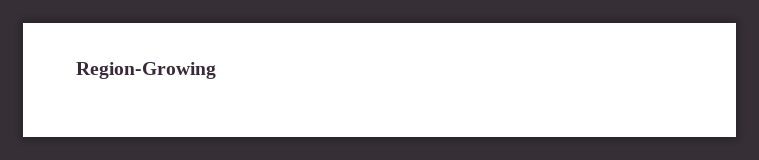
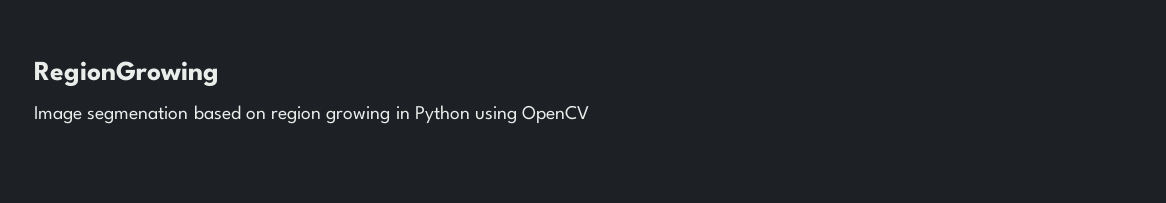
- Region-Growing
+ RegionGrowing
+ Image segmenation based on region growing in Python using OpenCV

